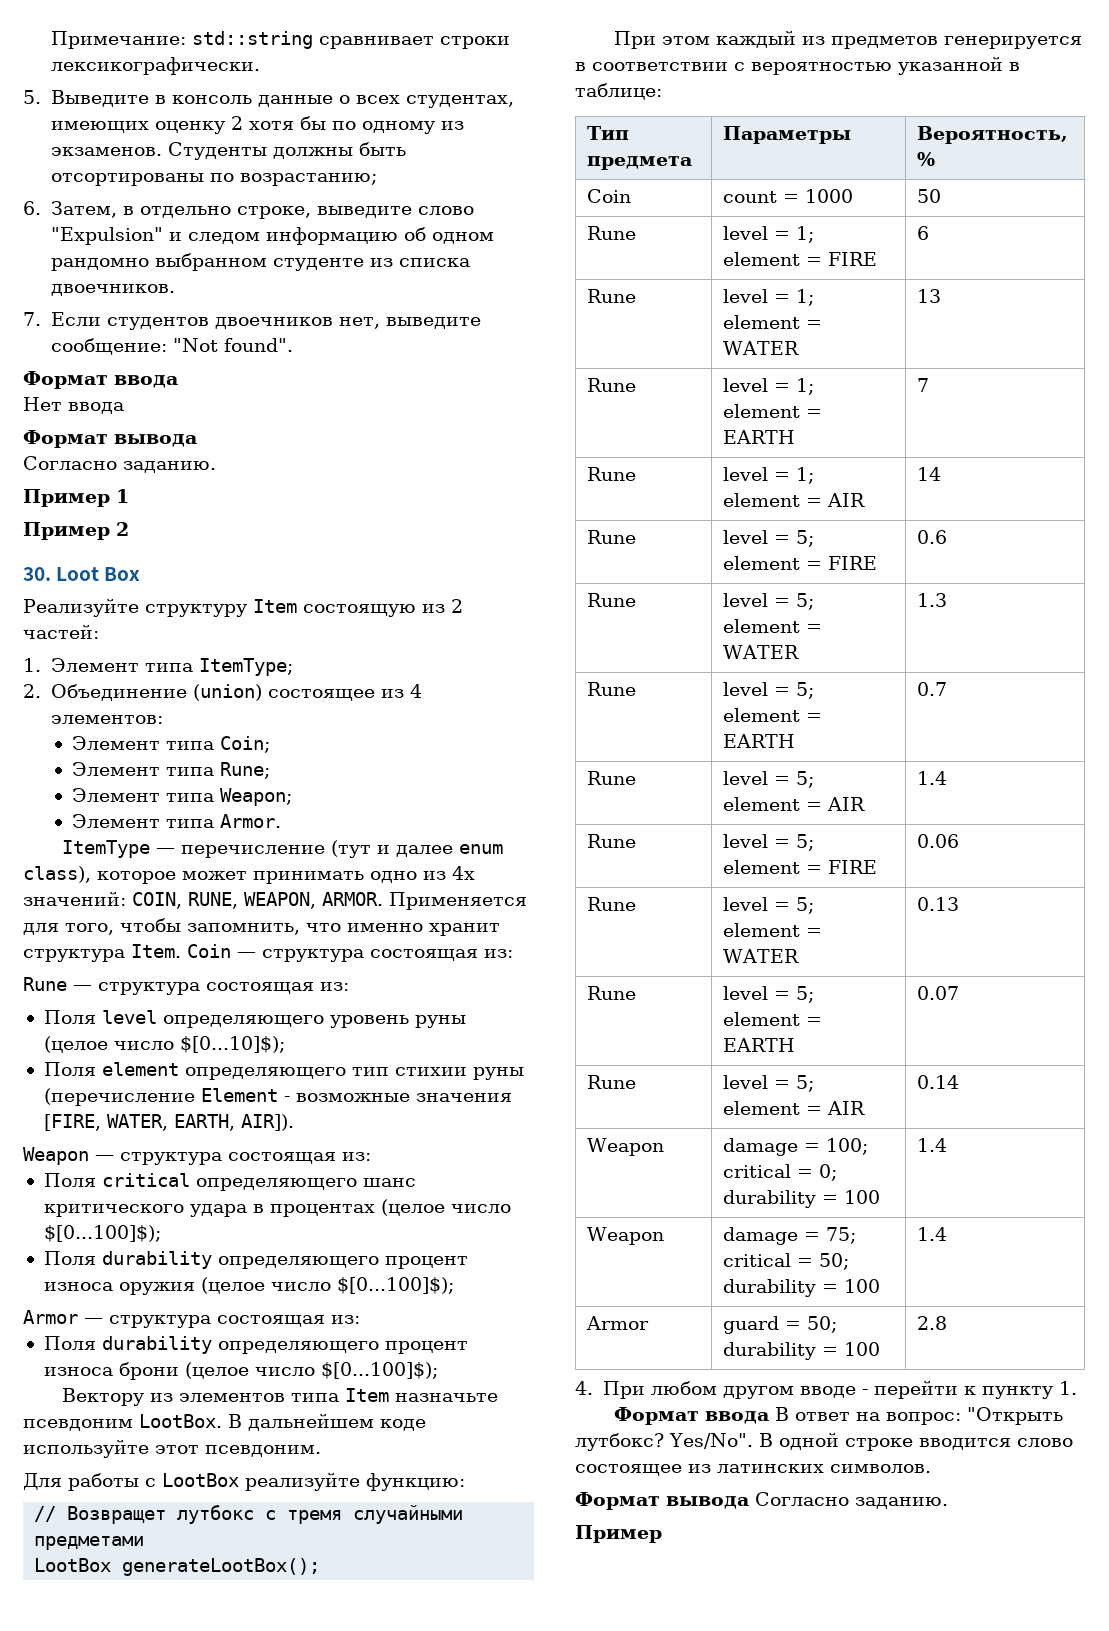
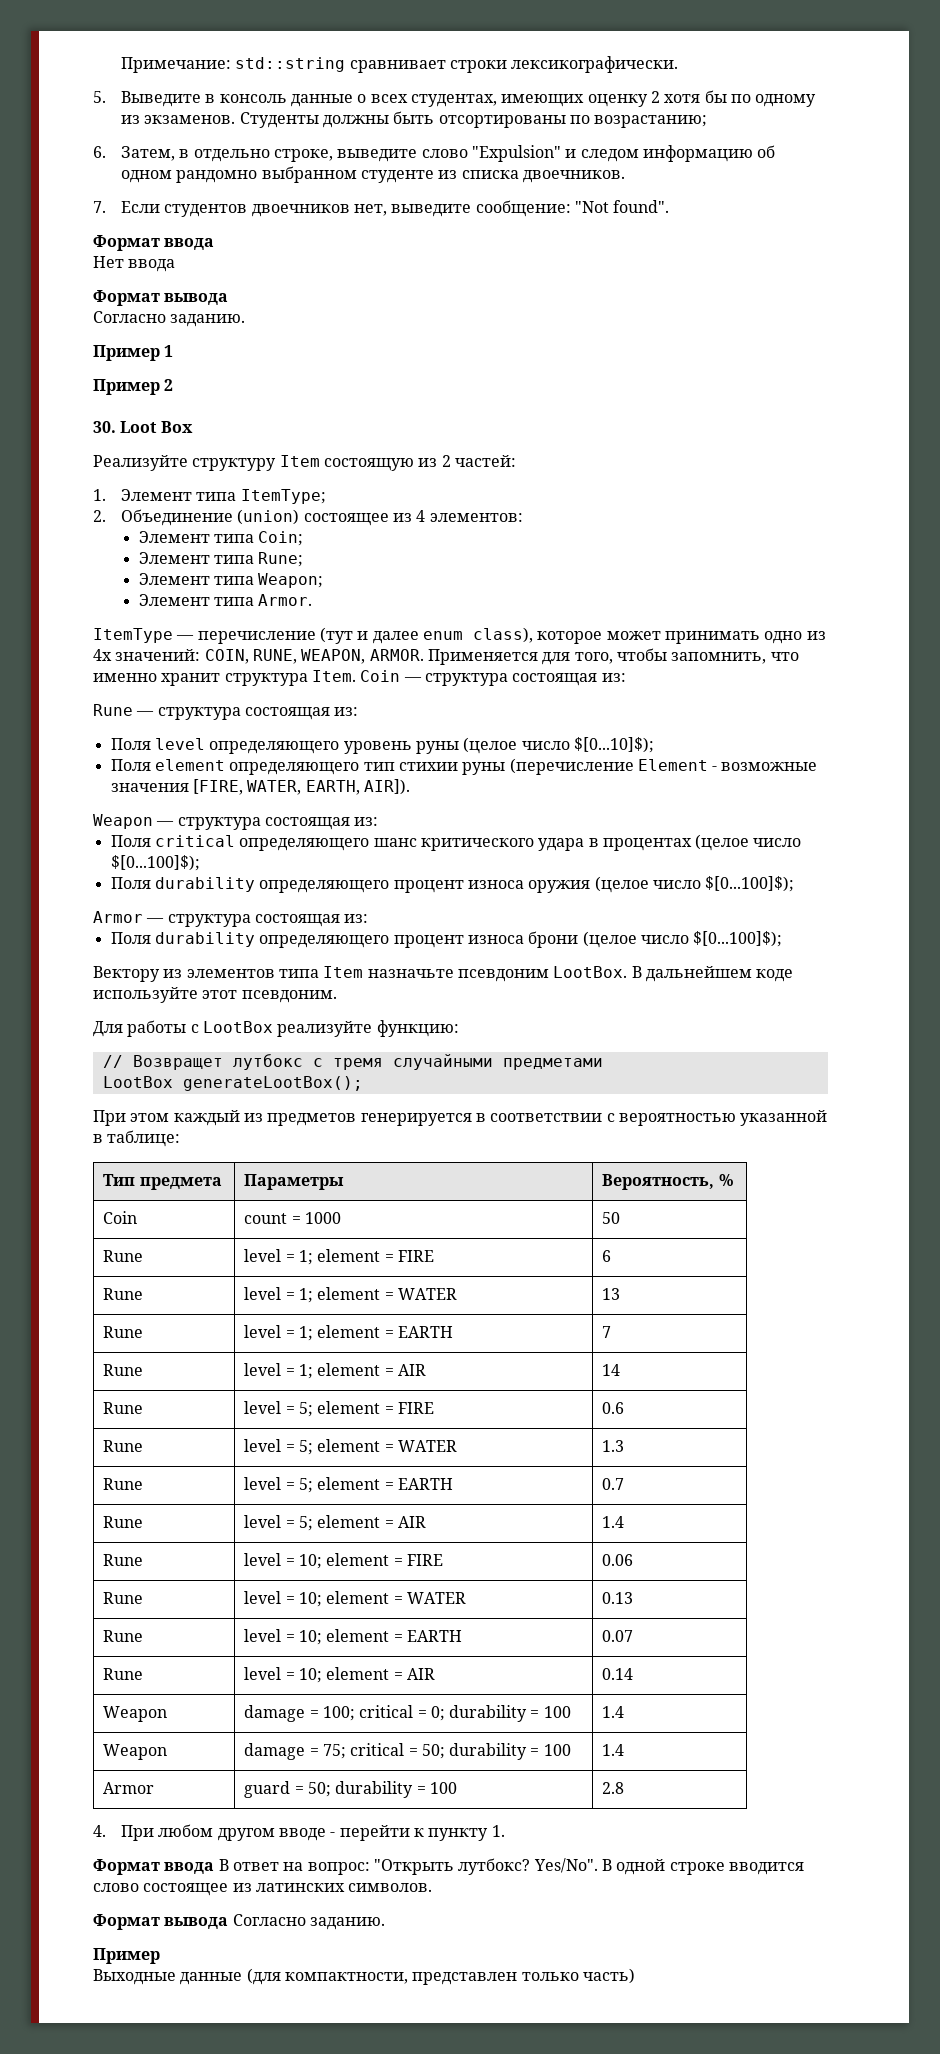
- Rune | level = 5; element = FIRE | 0.06
+ Rune | level = 10; element = FIRE | 0.06
- Rune | level = 5; element = WATER | 0.13
+ Rune | level = 10; element = WATER | 0.13
- Rune | level = 5; element = EARTH | 0.07
+ Rune | level = 10; element = EARTH | 0.07
- Rune | level = 5; element = AIR | 0.14
+ Rune | level = 10; element = AIR | 0.14
+ Выходные данные (для компактности, представлен только часть)

